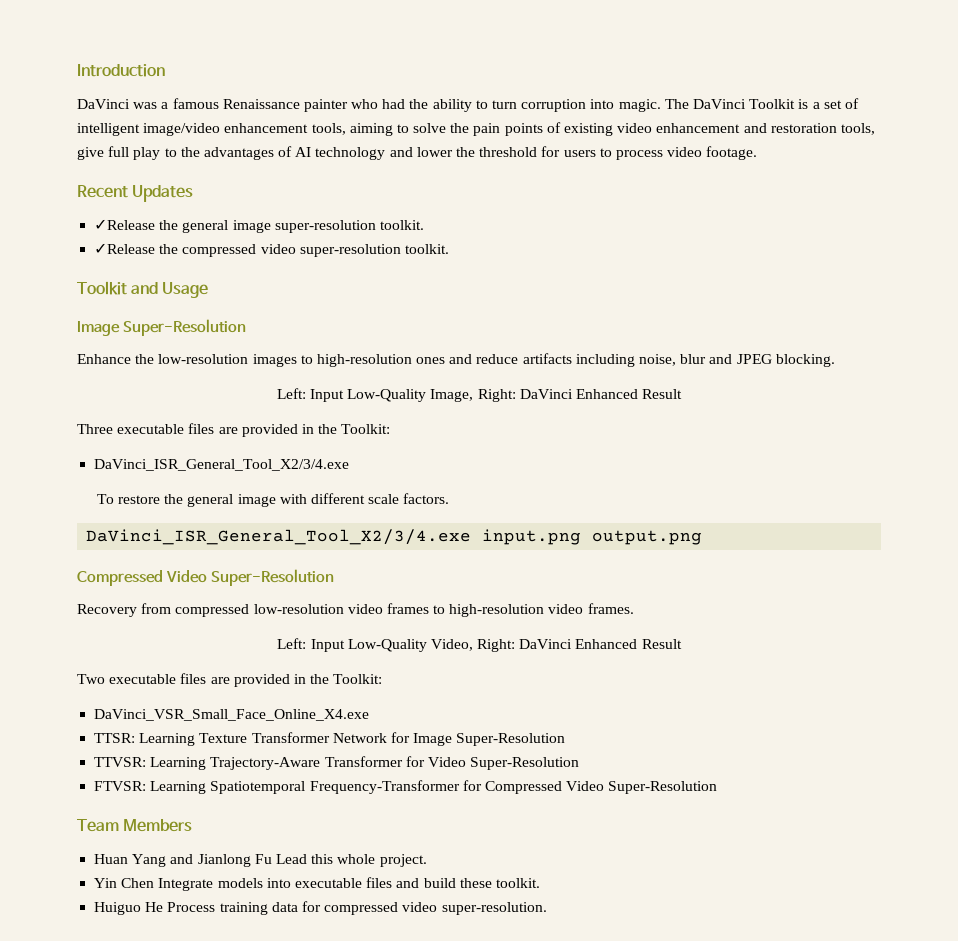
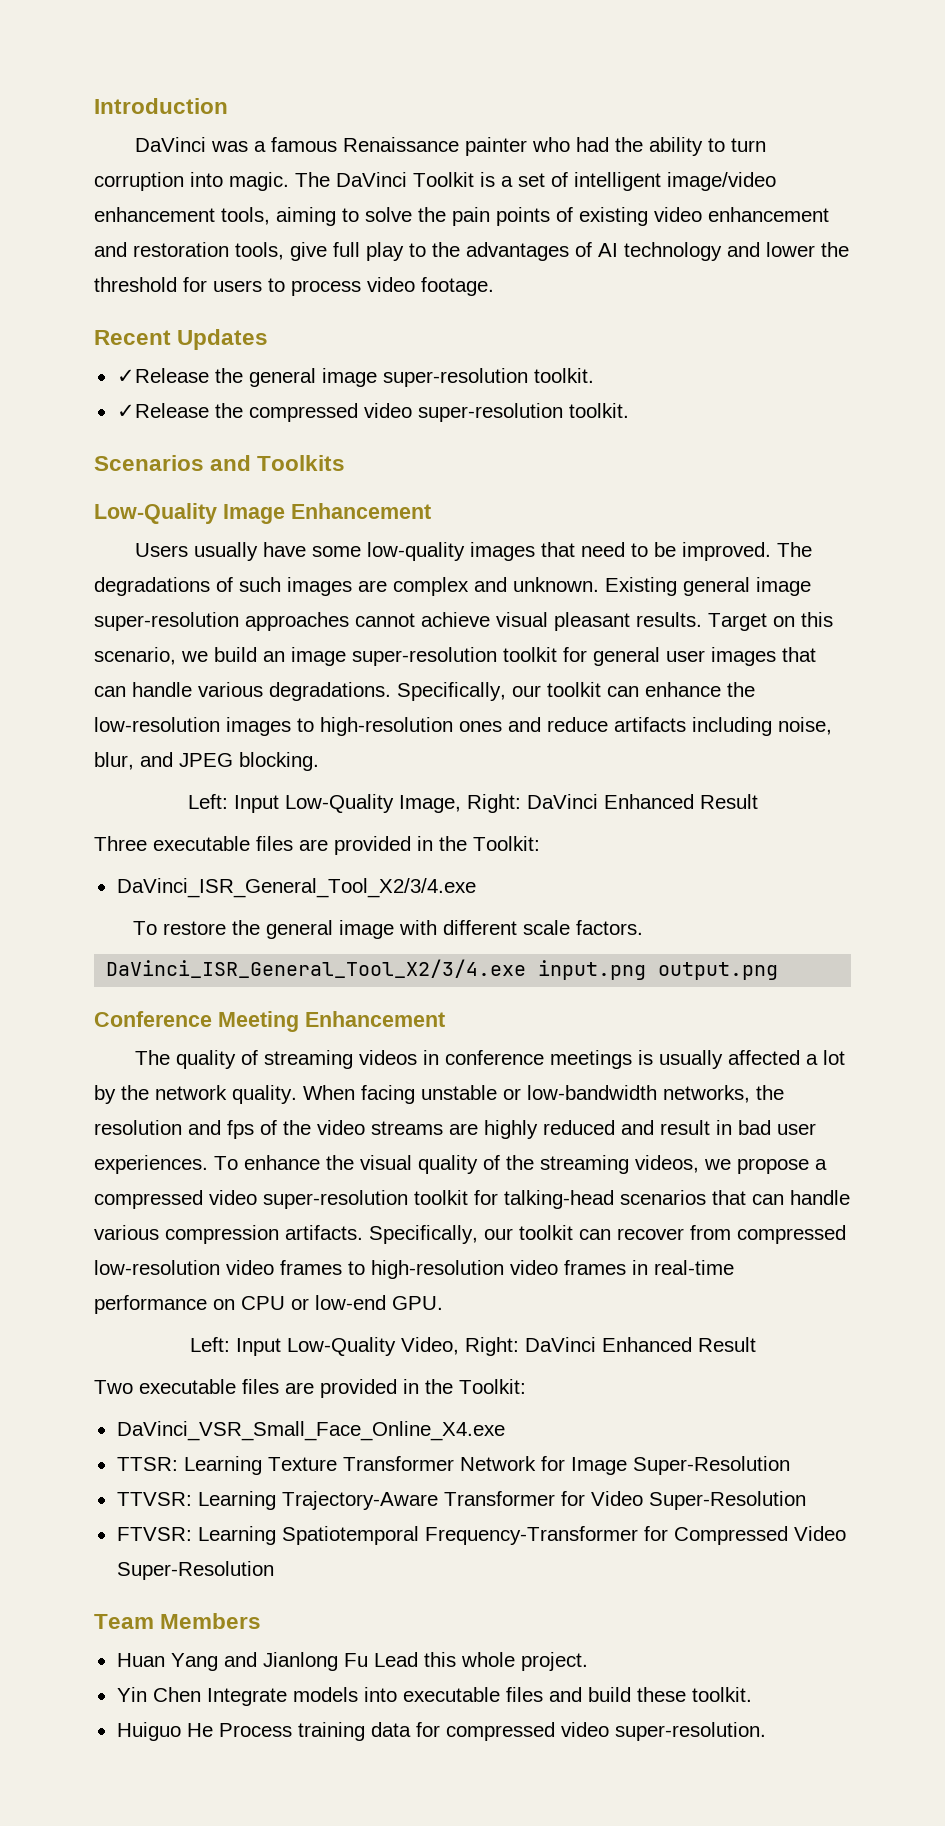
- Toolkit and Usage
- Image Super-Resolution
- Enhance the low-resolution images to high-resolution ones and reduce artifacts including noise, blur and JPEG blocking.
+ Scenarios and Toolkits
+ Low-Quality Image Enhancement
+ Users usually have some low-quality images that need to be improved. The degradations of such images are complex and unknown. Existing general image super-resolution approaches cannot achieve visual pleasant results. Target on this scenario, we build an image super-resolution toolkit for general user images that can handle various degradations. Specifically, our toolkit can enhance the low-resolution images to high-resolution ones and reduce artifacts including noise, blur, and JPEG blocking.
  DaVinci_ISR_General_Tool_X2/3/4.exe input.png output.png
- Compressed Video Super-Resolution
- Recovery from compressed low-resolution video frames to high-resolution video frames.
+ Conference Meeting Enhancement
+ The quality of streaming videos in conference meetings is usually affected a lot by the network quality. When facing unstable or low-bandwidth networks, the resolution and fps of the video streams are highly reduced and result in bad user experiences. To enhance the visual quality of the streaming videos, we propose a compressed video super-resolution toolkit for talking-head scenarios that can handle various compression artifacts. Specifically, our toolkit can recover from compressed low-resolution video frames to high-resolution video frames in real-time performance on CPU or low-end GPU.

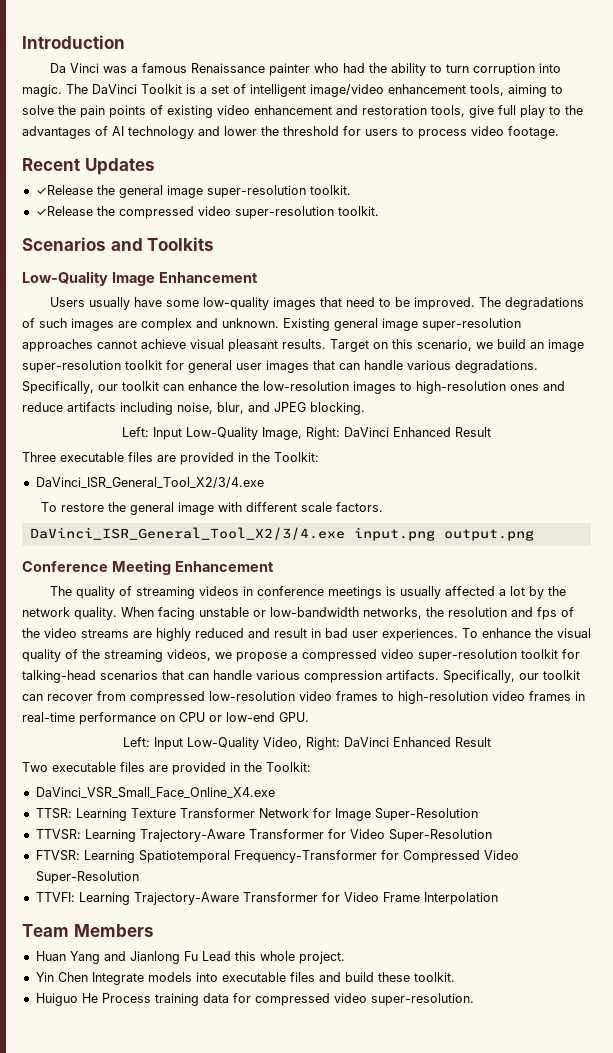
- DaVinci was a famous Renaissance painter who had the ability to turn corruption into magic.
+ Da Vinci was a famous Renaissance painter who had the ability to turn corruption into magic.
+ TTVFI: Learning Trajectory-Aware Transformer for Video Frame Interpolation

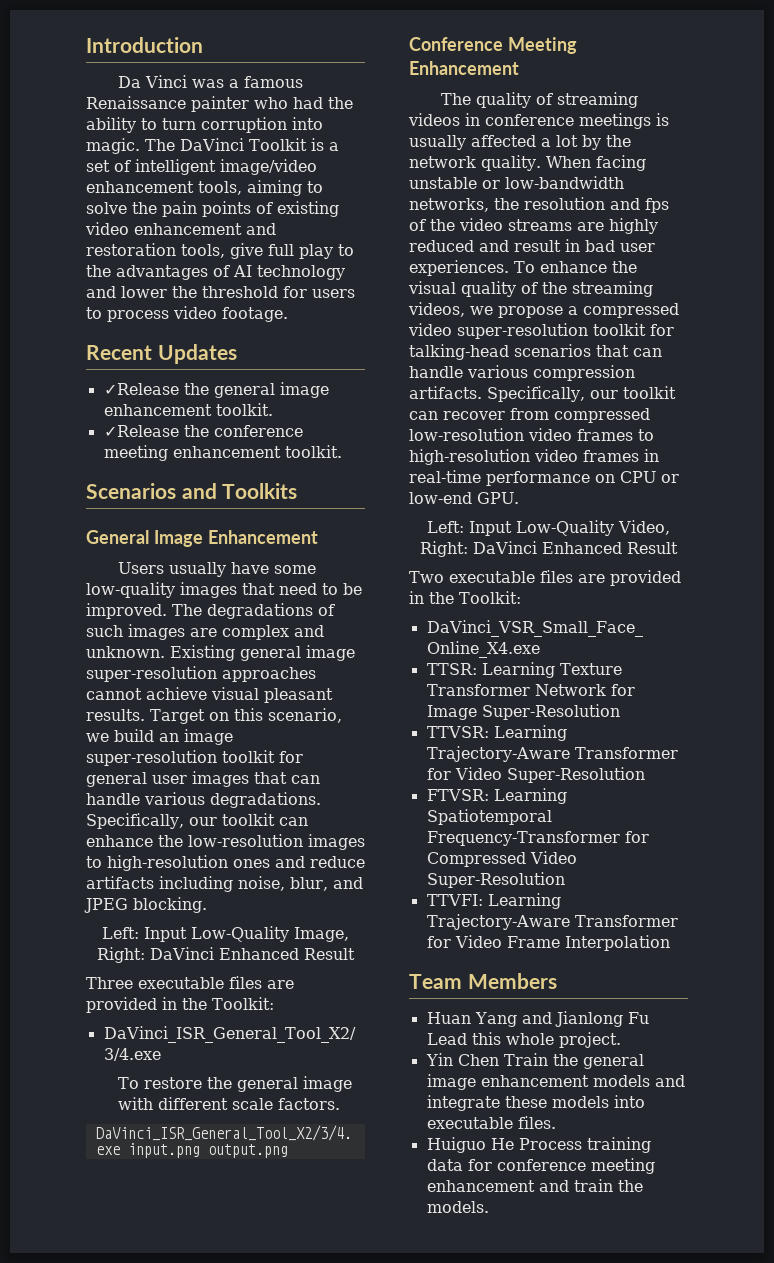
- ✓Release the general image super-resolution toolkit.
+ ✓Release the general image enhancement toolkit.
- ✓Release the compressed video super-resolution toolkit.
+ ✓Release the conference meeting enhancement toolkit.
- Low-Quality Image Enhancement
+ General Image Enhancement
- Yin Chen Integrate models into executable files and build these toolkit.
+ Yin Chen Train the general image enhancement models and integrate these models into executable files.
- Huiguo He Process training data for compressed video super-resolution.
+ Huiguo He Process training data for conference meeting enhancement and train the models.

